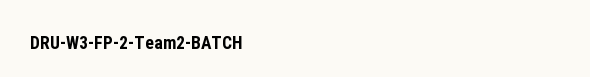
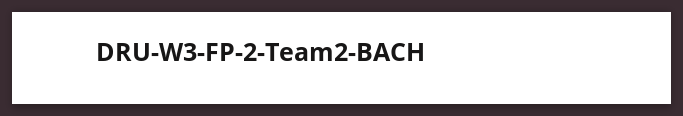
- DRU-W3-FP-2-Team2-BATCH
+ DRU-W3-FP-2-Team2-BACH

